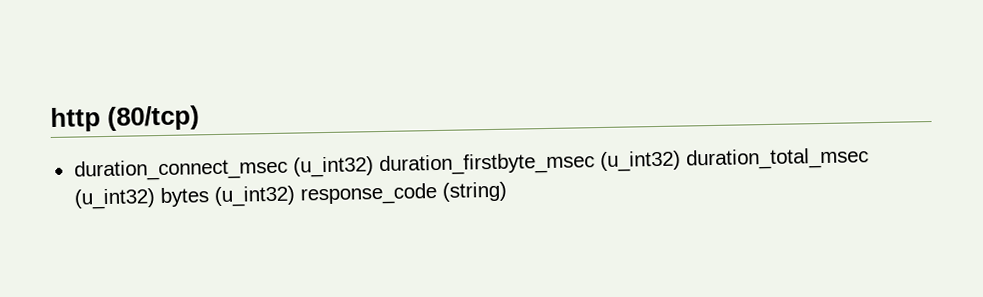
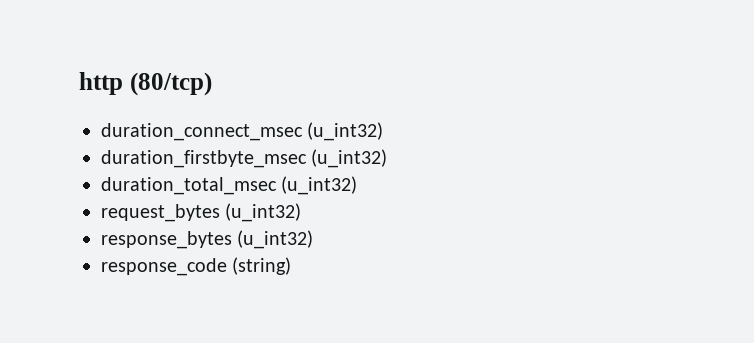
- duration_connect_msec (u_int32) duration_firstbyte_msec (u_int32) duration_total_msec (u_int32) bytes (u_int32) response_code (string)
+ duration_connect_msec (u_int32)
+ duration_firstbyte_msec (u_int32)
+ duration_total_msec (u_int32)
+ request_bytes (u_int32)
+ response_bytes (u_int32)
+ response_code (string)

